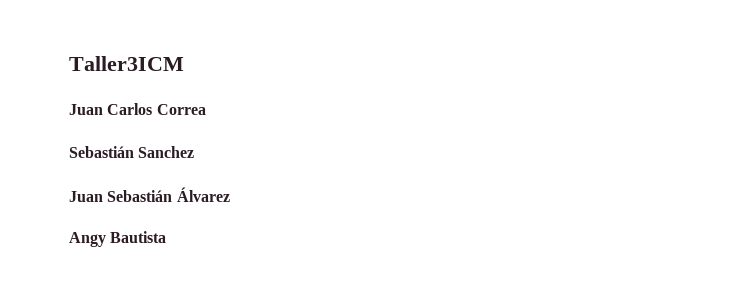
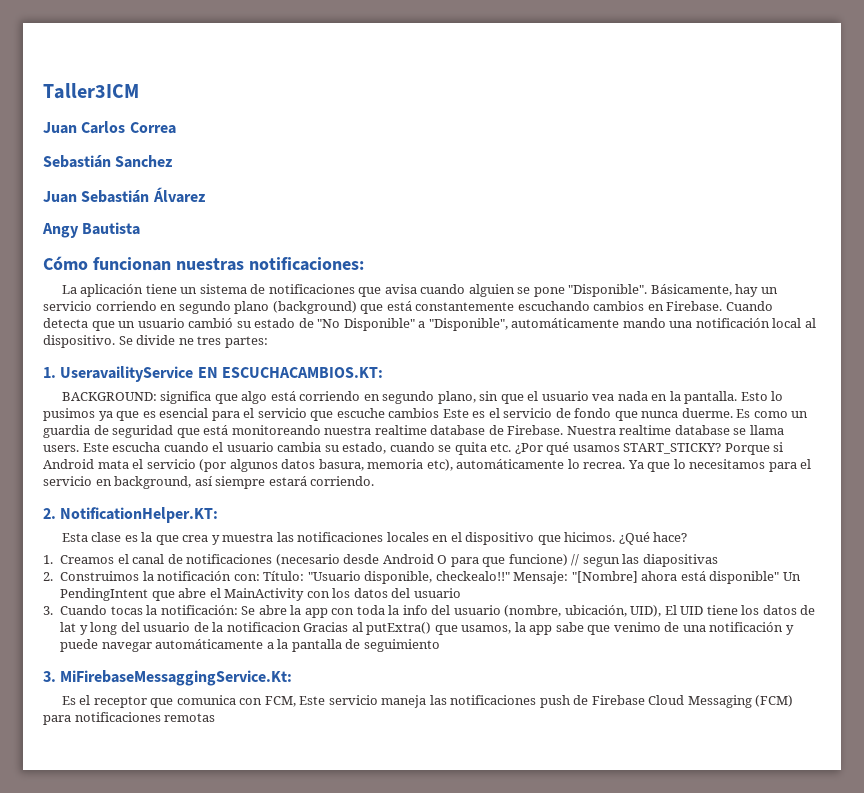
+ Cómo funcionan nuestras notificaciones:
+ La aplicación tiene un sistema de notificaciones que avisa cuando alguien se pone "Disponible". Básicamente, hay un servicio corriendo en segundo plano (background) que está constantemente escuchando cambios en Firebase. Cuando detecta que un usuario cambió su estado de "No Disponible" a "Disponible", automáticamente mando una notificación local al dispositivo. Se divide ne tres partes:
+ 1. UseravailityService EN ESCUCHACAMBIOS.KT:
+ BACKGROUND: significa que algo está corriendo en segundo plano, sin que el usuario vea nada en la pantalla. Esto lo pusimos ya que es esencial para el servicio que escuche cambios Este es el servicio de fondo que nunca duerme. Es como un guardia de seguridad que está monitoreando nuestra realtime database de Firebase. Nuestra realtime database se llama users. Este escucha cuando el usuario cambia su estado, cuando se quita etc. ¿Por qué usamos START_STICKY? Porque si Android mata el servicio (por algunos datos basura, memoria etc), automáticamente lo recrea. Ya que lo necesitamos para el servicio en background, así siempre estará corriendo.
+ 2. NotificationHelper.KT:
+ Esta clase es la que crea y muestra las notificaciones locales en el dispositivo que hicimos. ¿Qué hace?
+ 1. Creamos el canal de notificaciones (necesario desde Android O para que funcione) // segun las diapositivas
+ 2. Construimos la notificación con: Título: "Usuario disponible, checkealo!!" Mensaje: "[Nombre] ahora está disponible" Un PendingIntent que abre el MainActivity con los datos del usuario
+ 3. Cuando tocas la notificación: Se abre la app con toda la info del usuario (nombre, ubicación, UID), El UID tiene los datos de lat y long del usuario de la notificacion Gracias al putExtra() que usamos, la app sabe que venimo de una notificación y puede navegar automáticamente a la pantalla de seguimiento
+ 3. MiFirebaseMessaggingService.Kt:
+ Es el receptor que comunica con FCM, Este servicio maneja las notificaciones push de Firebase Cloud Messaging (FCM) para notificaciones remotas

